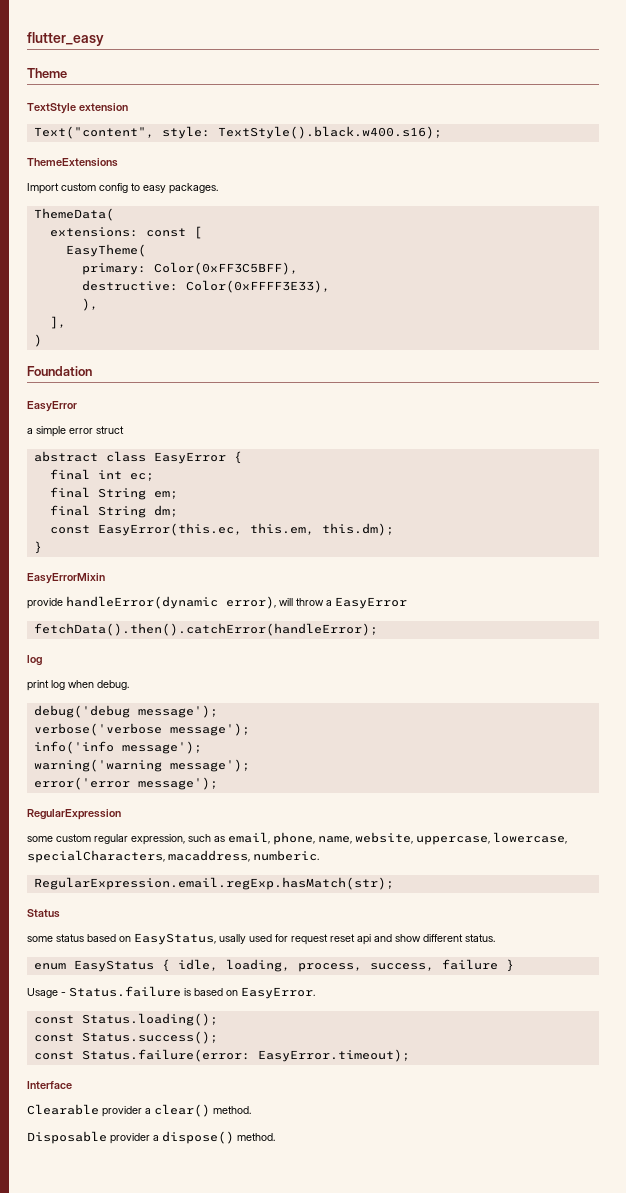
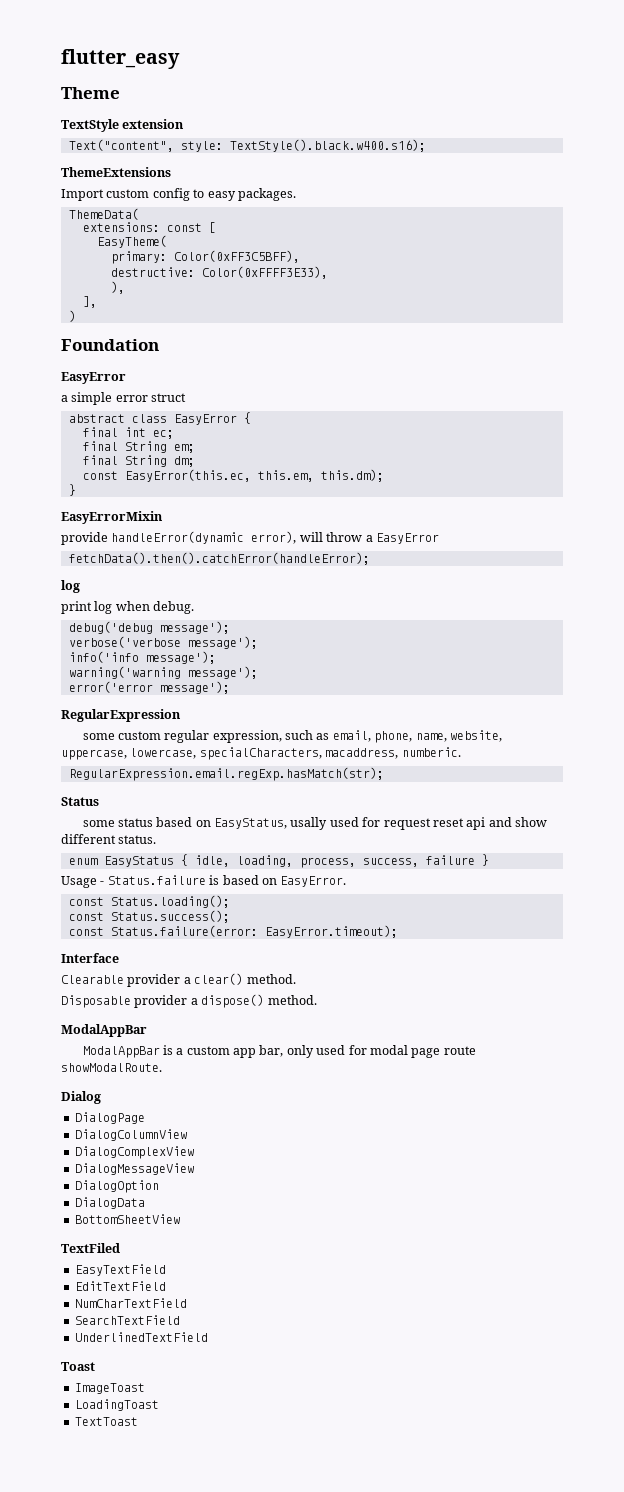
  Disposable provider a dispose() method.
+ ModalAppBar
+ ModalAppBar is a custom app bar, only used for modal page route showModalRoute.
+ Dialog
+ DialogPage
+ DialogColumnView
+ DialogComplexView
+ DialogMessageView
+ DialogOption
+ DialogData
+ BottomSheetView
+ TextFiled
+ EasyTextField
+ EditTextField
+ NumCharTextField
+ SearchTextField
+ UnderlinedTextField
+ Toast
+ ImageToast
+ LoadingToast
+ TextToast

